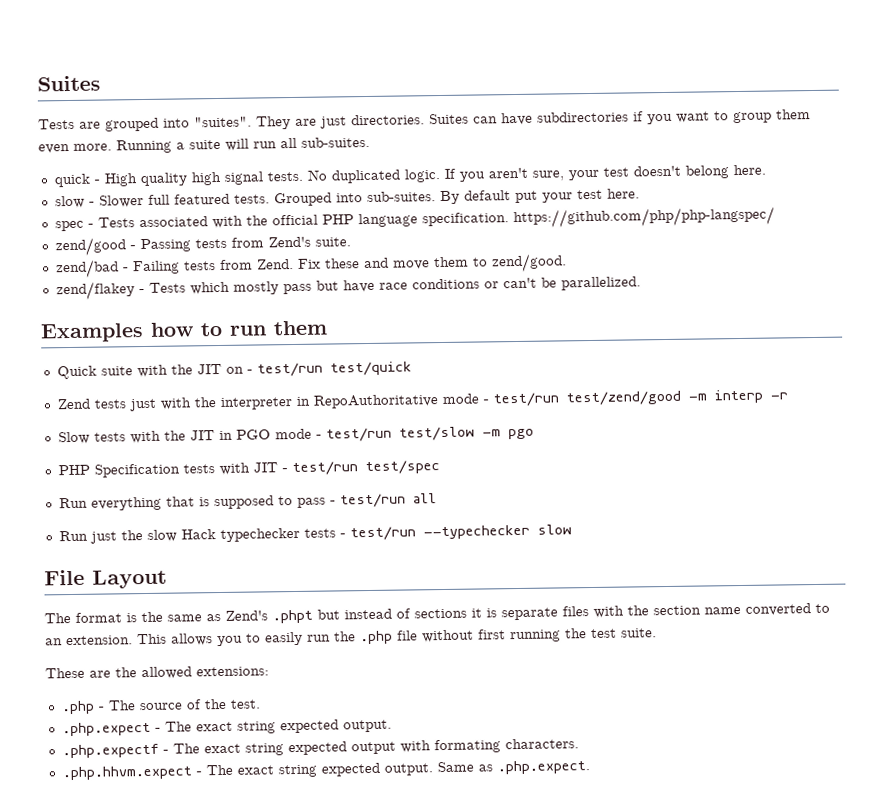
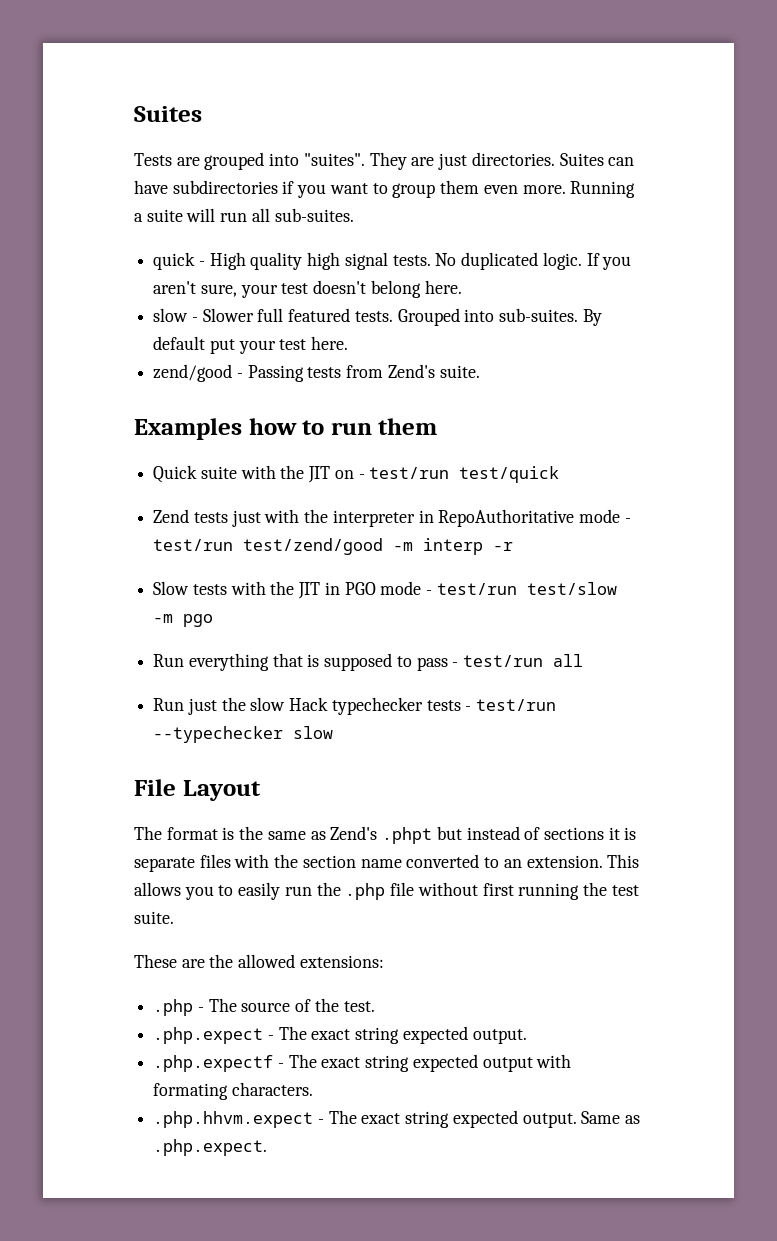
- spec - Tests associated with the official PHP language specification. https://github.com/php/php-langspec/
- zend/bad - Failing tests from Zend. Fix these and move them to zend/good.
- zend/flakey - Tests which mostly pass but have race conditions or can't be parallelized.
- PHP Specification tests with JIT - test/run test/spec

